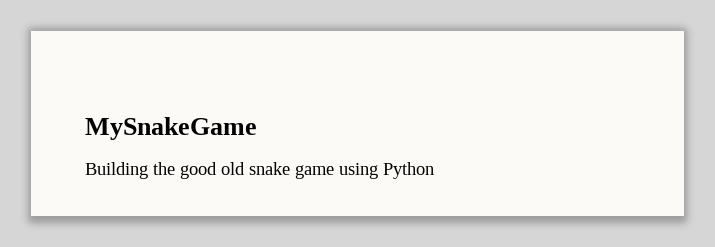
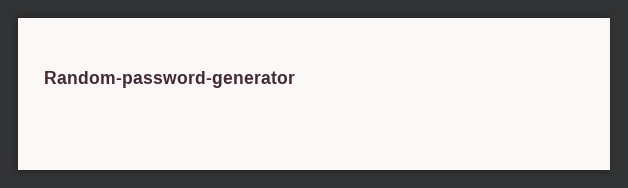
- MySnakeGame
- Building the good old snake game using Python
+ Random-password-generator

